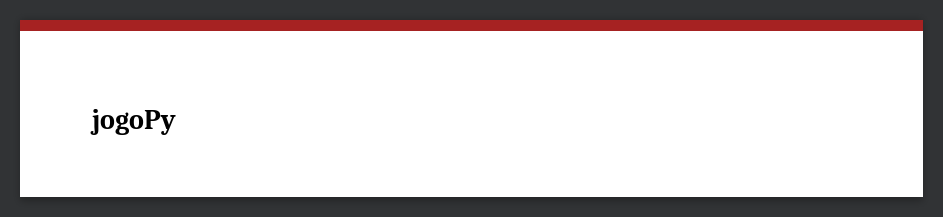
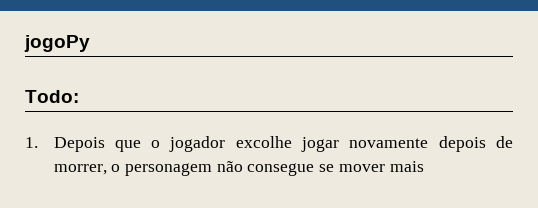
+ Todo:
+ 1. Depois que o jogador excolhe jogar novamente depois de morrer, o personagem não consegue se mover mais

